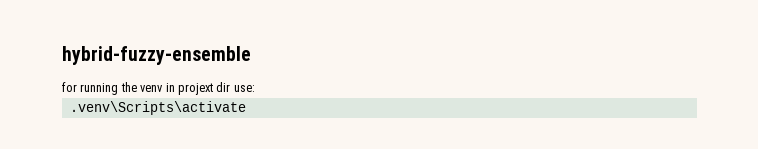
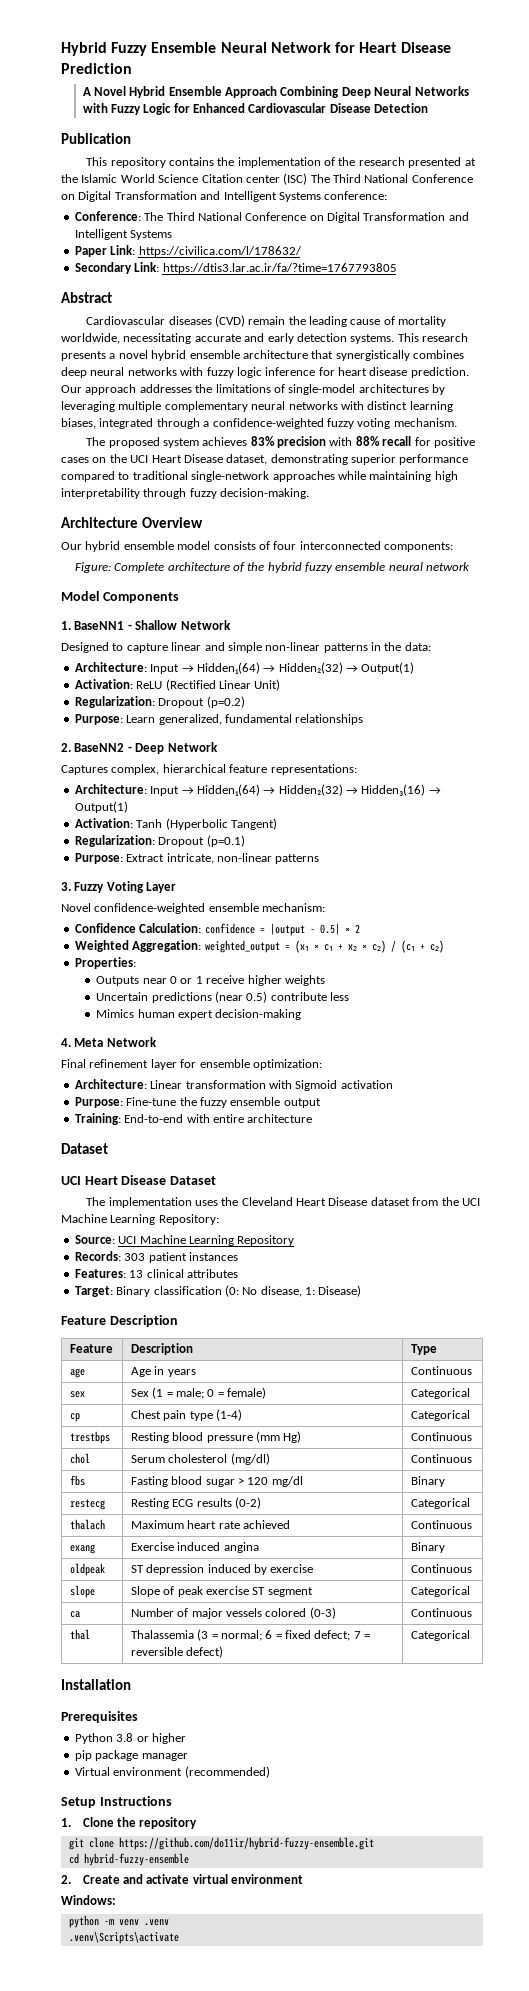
- hybrid-fuzzy-ensemble
- for running the venv in projext dir use:
+ Hybrid Fuzzy Ensemble Neural Network for Heart Disease Prediction
+ A Novel Hybrid Ensemble Approach Combining Deep Neural Networks with Fuzzy Logic for Enhanced Cardiovascular Disease Detection
+ Publication
+ This repository contains the implementation of the research presented at the Islamic World Science Citation center (ISC) The Third National Conference on Digital Transformation and Intelligent Systems conference:
+ Conference: The Third National Conference on Digital Transformation and Intelligent Systems
+ Paper Link: https://civilica.com/l/178632/
+ Secondary Link: https://dtis3.lar.ac.ir/fa/?time=1767793805
+ Abstract
+ Cardiovascular diseases (CVD) remain the leading cause of mortality worldwide, necessitating accurate and early detection systems. This research presents a novel hybrid ensemble architecture that synergistically combines deep neural networks with fuzzy logic inference for heart disease prediction. Our approach addresses the limitations of single-model architectures by leveraging multiple complementary neural networks with distinct learning biases, integrated through a confidence-weighted fuzzy voting mechanism.
+ The proposed system achieves 83% precision with 88% recall for positive cases on the UCI Heart Disease dataset, demonstrating superior performance compared to traditional single-network approaches while maintaining high interpretability through fuzzy decision-making.
+ Architecture Overview
+ Our hybrid ensemble model consists of four interconnected components:
+ Figure: Complete architecture of the hybrid fuzzy ensemble neural network
+ Model Components
+ 1. BaseNN1 - Shallow Network
+ Designed to capture linear and simple non-linear patterns in the data:
+ Architecture: Input → Hidden₁(64) → Hidden₂(32) → Output(1)
+ Activation: ReLU (Rectified Linear Unit)
+ Regularization: Dropout (p=0.2)
+ Purpose: Learn generalized, fundamental relationships
+ 2. BaseNN2 - Deep Network
+ Captures complex, hierarchical feature representations:
+ Architecture: Input → Hidden₁(64) → Hidden₂(32) → Hidden₃(16) → Output(1)
+ Activation: Tanh (Hyperbolic Tangent)
+ Regularization: Dropout (p=0.1)
+ Purpose: Extract intricate, non-linear patterns
+ 3. Fuzzy Voting Layer
+ Novel confidence-weighted ensemble mechanism:
+ Confidence Calculation: confidence = |output - 0.5| × 2
+ Weighted Aggregation: weighted_output = (x₁ × c₁ + x₂ × c₂) / (c₁ + c₂)
+ Properties:
+ Outputs near 0 or 1 receive higher weights
+ Uncertain predictions (near 0.5) contribute less
+ Mimics human expert decision-making
+ 4. Meta Network
+ Final refinement layer for ensemble optimization:
+ Architecture: Linear transformation with Sigmoid activation
+ Purpose: Fine-tune the fuzzy ensemble output
+ Training: End-to-end with entire architecture
+ Dataset
+ UCI Heart Disease Dataset
+ The implementation uses the Cleveland Heart Disease dataset from the UCI Machine Learning Repository:
+ Source: UCI Machine Learning Repository
+ Records: 303 patient instances
+ Features: 13 clinical attributes
+ Target: Binary classification (0: No disease, 1: Disease)
+ Feature Description
+ Feature | Description | Type
+ age | Age in years | Continuous
+ sex | Sex (1 = male; 0 = female) | Categorical
+ cp | Chest pain type (1-4) | Categorical
+ trestbps | Resting blood pressure (mm Hg) | Continuous
+ chol | Serum cholesterol (mg/dl) | Continuous
+ fbs | Fasting blood sugar > 120 mg/dl | Binary
+ restecg | Resting ECG results (0-2) | Categorical
+ thalach | Maximum heart rate achieved | Continuous
+ exang | Exercise induced angina | Binary
+ oldpeak | ST depression induced by exercise | Continuous
+ slope | Slope of peak exercise ST segment | Categorical
+ ca | Number of major vessels colored (0-3) | Continuous
+ thal | Thalassemia (3 = normal; 6 = fixed defect; 7 = reversible defect) | Categorical
+ Installation
+ Prerequisites
+ Python 3.8 or higher
+ pip package manager
+ Virtual environment (recommended)
+ Setup Instructions
+ 1. Clone the repository
+ git clone https://github.com/do11ir/hybrid-fuzzy-ensemble.git
+ cd hybrid-fuzzy-ensemble
+ 2. Create and activate virtual environment
+ Windows:
+ python -m venv .venv

